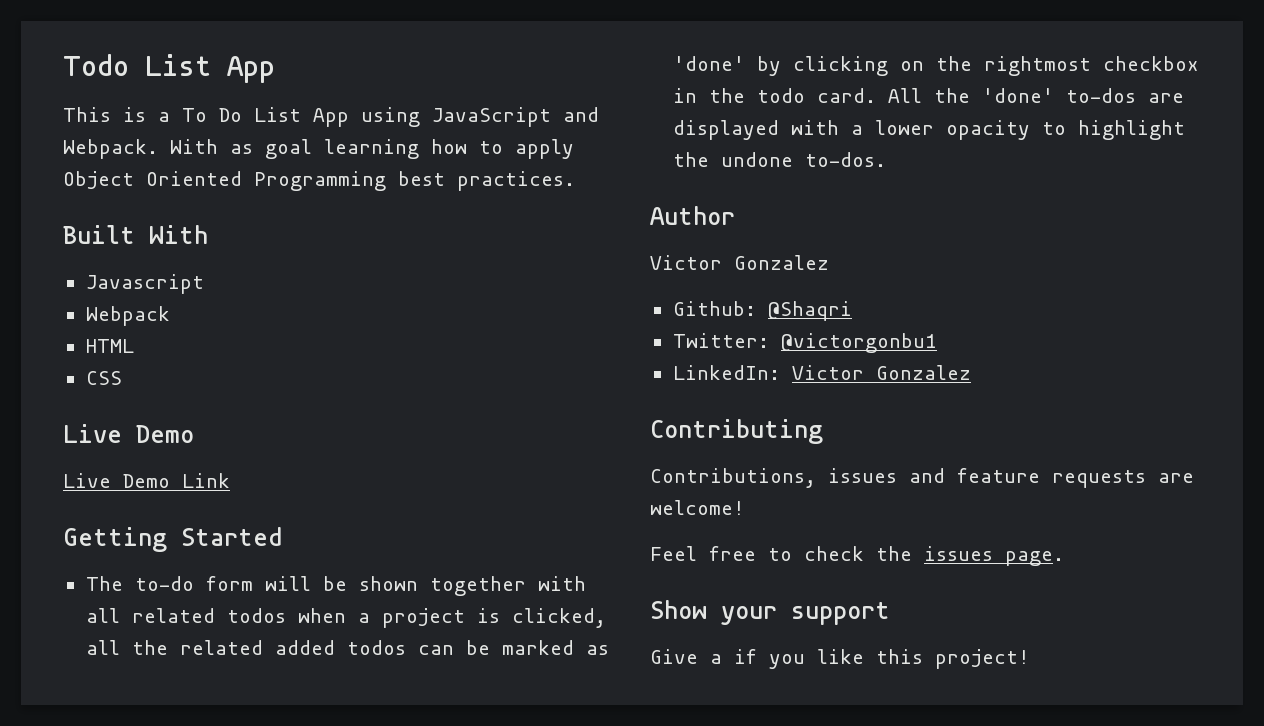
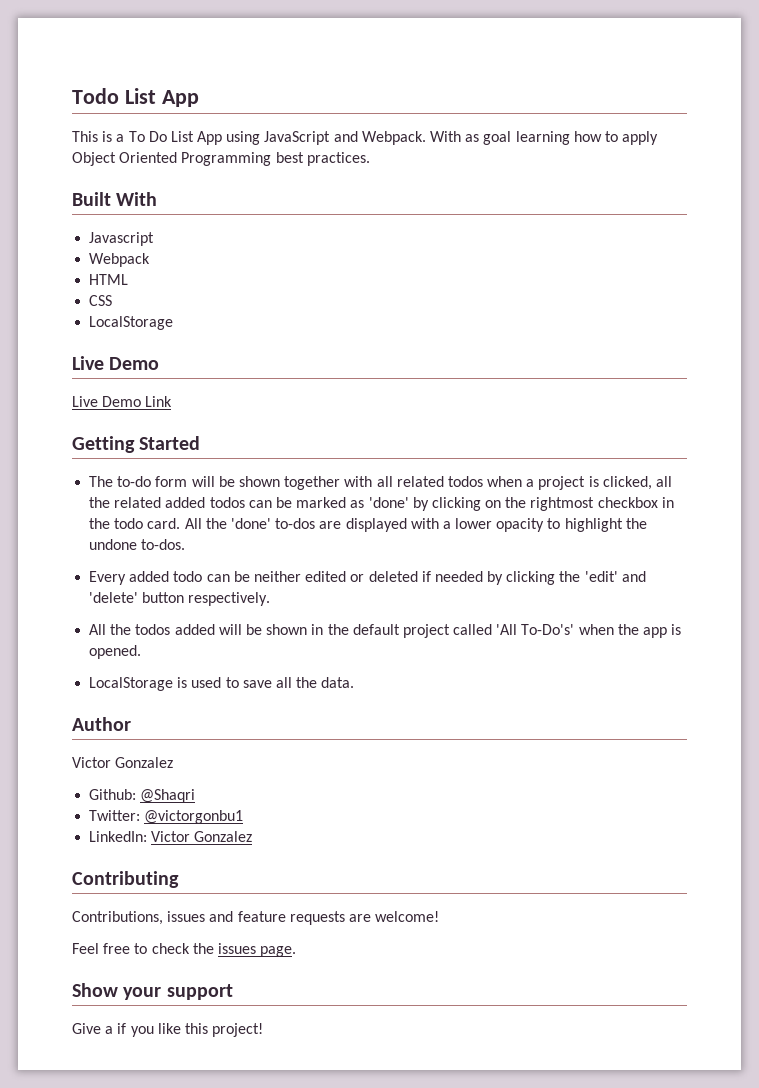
  CSS
+ LocalStorage
+ Every added todo can be neither edited or deleted if needed by clicking the 'edit' and 'delete' button respectively.
+ All the todos added will be shown in the default project called 'All To-Do's' when the app is opened.
+ LocalStorage is used to save all the data.

